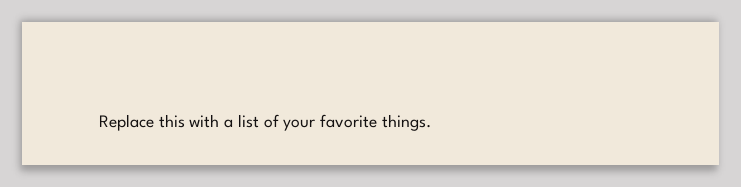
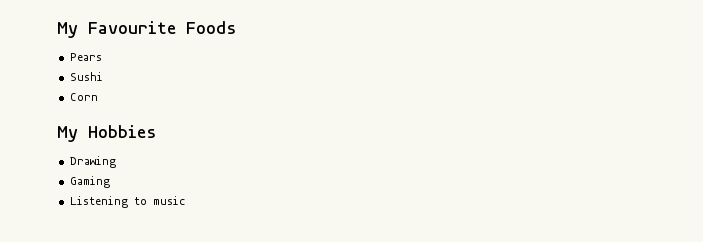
- Replace this with a list of your favorite things.
+ My Favourite Foods
+ Pears
+ Sushi
+ Corn
+ My Hobbies
+ Drawing
+ Gaming
+ Listening to music

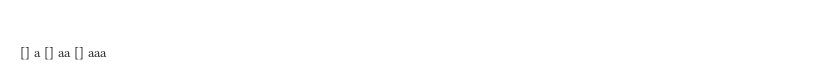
- My Favourite Foods
- Pears
- Sushi
- Corn
- My Hobbies
- Drawing
- Gaming
- Listening to music
+ [] a [] aa [] aaa

